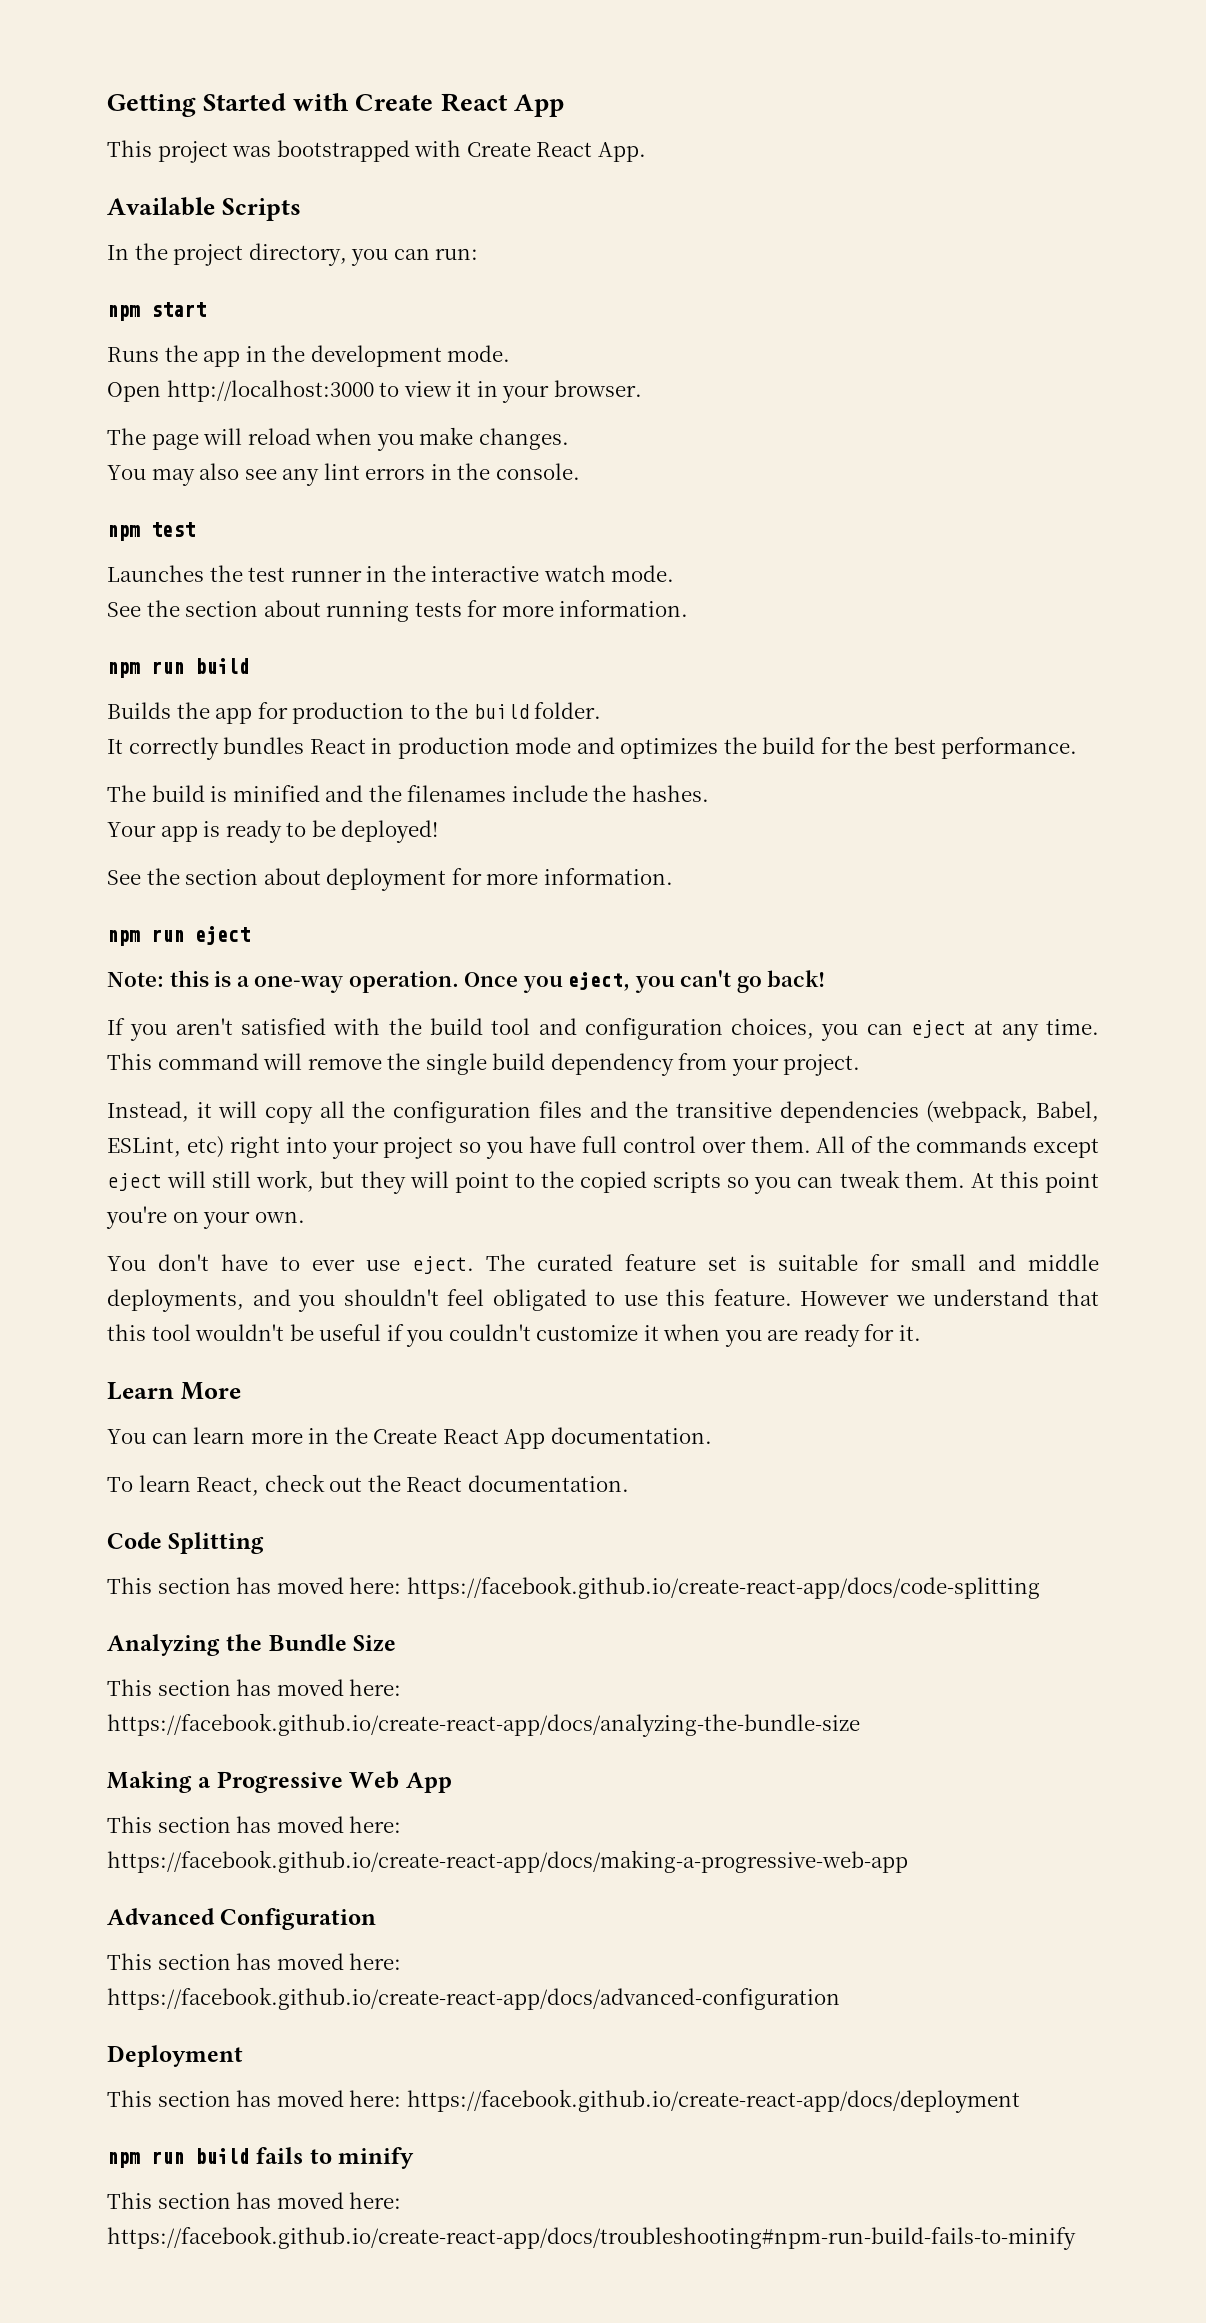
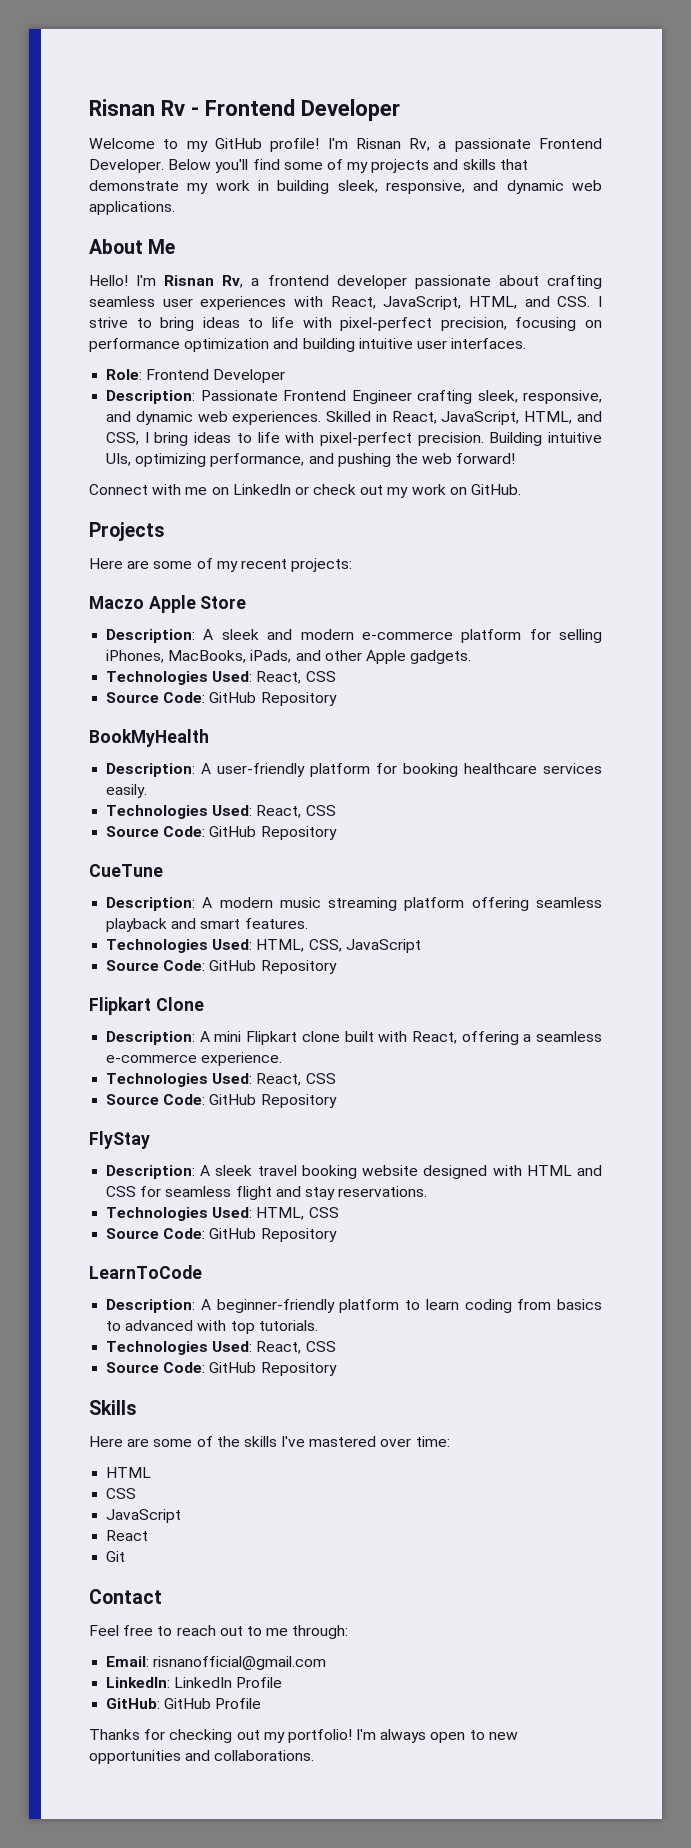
- Getting Started with Create React App
- This project was bootstrapped with Create React App.
- Available Scripts
- In the project directory, you can run:
- npm start
- Runs the app in the development mode.
- Open http://localhost:3000 to view it in your browser.
- The page will reload when you make changes.
- You may also see any lint errors in the console.
- npm test
- Launches the test runner in the interactive watch mode.
- See the section about running tests for more information.
- npm run build
- Builds the app for production to the build folder.
- It correctly bundles React in production mode and optimizes the build for the best performance.
- The build is minified and the filenames include the hashes.
- Your app is ready to be deployed!
- See the section about deployment for more information.
- npm run eject
- Note: this is a one-way operation. Once you eject, you can't go back!
- If you aren't satisfied with the build tool and configuration choices, you can eject at any time. This command will remove the single build dependency from your project.
- Instead, it will copy all the configuration files and the transitive dependencies (webpack, Babel, ESLint, etc) right into your project so you have full control over them. All of the commands except eject will still work, but they will point to the copied scripts so you can tweak them. At this point you're on your own.
- You don't have to ever use eject. The curated feature set is suitable for small and middle deployments, and you shouldn't feel obligated to use this feature. However we understand that this tool wouldn't be useful if you couldn't customize it when you are ready for it.
- Learn More
- You can learn more in the Create React App documentation.
- To learn React, check out the React documentation.
- Code Splitting
- This section has moved here: https://facebook.github.io/create-react-app/docs/code-splitting
- Analyzing the Bundle Size
- This section has moved here: https://facebook.github.io/create-react-app/docs/analyzing-the-bundle-size
- Making a Progressive Web App
- This section has moved here: https://facebook.github.io/create-react-app/docs/making-a-progressive-web-app
- Advanced Configuration
- This section has moved here: https://facebook.github.io/create-react-app/docs/advanced-configuration
- Deployment
- This section has moved here: https://facebook.github.io/create-react-app/docs/deployment
- npm run build fails to minify
- This section has moved here: https://facebook.github.io/create-react-app/docs/troubleshooting#npm-run-build-fails-to-minify
+ Risnan Rv - Frontend Developer
+ Welcome to my GitHub profile! I'm Risnan Rv, a passionate Frontend Developer. Below you'll find some of my projects and skills that demonstrate my work in building sleek, responsive, and dynamic web applications.
+ About Me
+ Hello! I'm Risnan Rv, a frontend developer passionate about crafting seamless user experiences with React, JavaScript, HTML, and CSS. I strive to bring ideas to life with pixel-perfect precision, focusing on performance optimization and building intuitive user interfaces.
+ Role: Frontend Developer
+ Description: Passionate Frontend Engineer crafting sleek, responsive, and dynamic web experiences. Skilled in React, JavaScript, HTML, and CSS, I bring ideas to life with pixel-perfect precision. Building intuitive UIs, optimizing performance, and pushing the web forward!
+ Connect with me on LinkedIn or check out my work on GitHub.
+ Projects
+ Here are some of my recent projects:
+ Maczo Apple Store
+ Description: A sleek and modern e-commerce platform for selling iPhones, MacBooks, iPads, and other Apple gadgets.
+ Technologies Used: React, CSS
+ Source Code: GitHub Repository
+ BookMyHealth
+ Description: A user-friendly platform for booking healthcare services easily.
+ Technologies Used: React, CSS
+ Source Code: GitHub Repository
+ CueTune
+ Description: A modern music streaming platform offering seamless playback and smart features.
+ Technologies Used: HTML, CSS, JavaScript
+ Source Code: GitHub Repository
+ Flipkart Clone
+ Description: A mini Flipkart clone built with React, offering a seamless e-commerce experience.
+ Technologies Used: React, CSS
+ Source Code: GitHub Repository
+ FlyStay
+ Description: A sleek travel booking website designed with HTML and CSS for seamless flight and stay reservations.
+ Technologies Used: HTML, CSS
+ Source Code: GitHub Repository
+ LearnToCode
+ Description: A beginner-friendly platform to learn coding from basics to advanced with top tutorials.
+ Technologies Used: React, CSS
+ Source Code: GitHub Repository
+ Skills
+ Here are some of the skills I've mastered over time:
+ HTML
+ CSS
+ JavaScript
+ React
+ Git
+ Contact
+ Feel free to reach out to me through:
+ Email: risnanofficial@gmail.com
+ LinkedIn: LinkedIn Profile
+ GitHub: GitHub Profile
+ Thanks for checking out my portfolio! I'm always open to new opportunities and collaborations.

